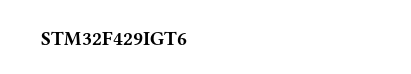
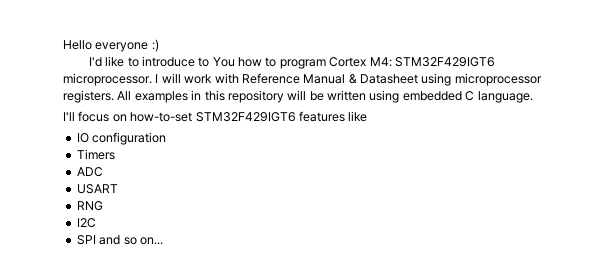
- STM32F429IGT6
+ Hello everyone :)
+ I'd like to introduce to You how to program Cortex M4: STM32F429IGT6 microprocessor. I will work with Reference Manual & Datasheet using microprocessor registers. All examples in this repository will be written using embedded C language.
+ I'll focus on how-to-set STM32F429IGT6 features like
+ IO configuration
+ Timers
+ ADC
+ USART
+ RNG
+ I2C
+ SPI and so on...

